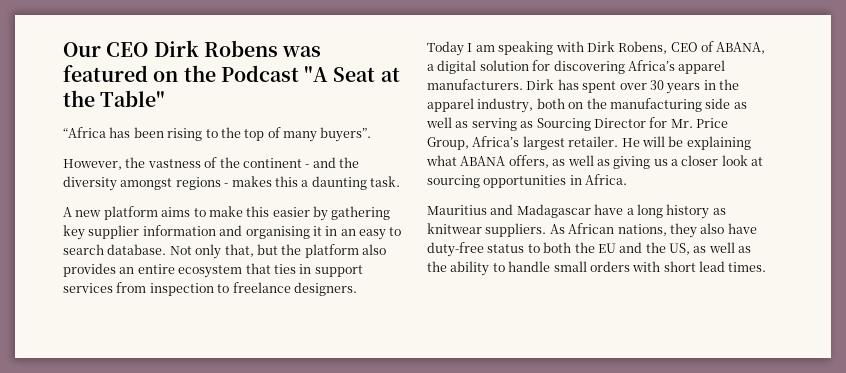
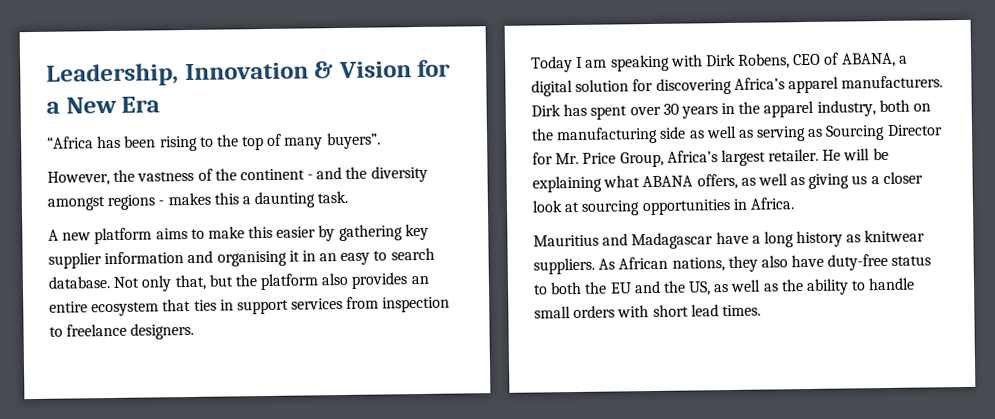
- Our CEO Dirk Robens was featured on the Podcast "A Seat at the Table"
+ Leadership, Innovation & Vision for a New Era

